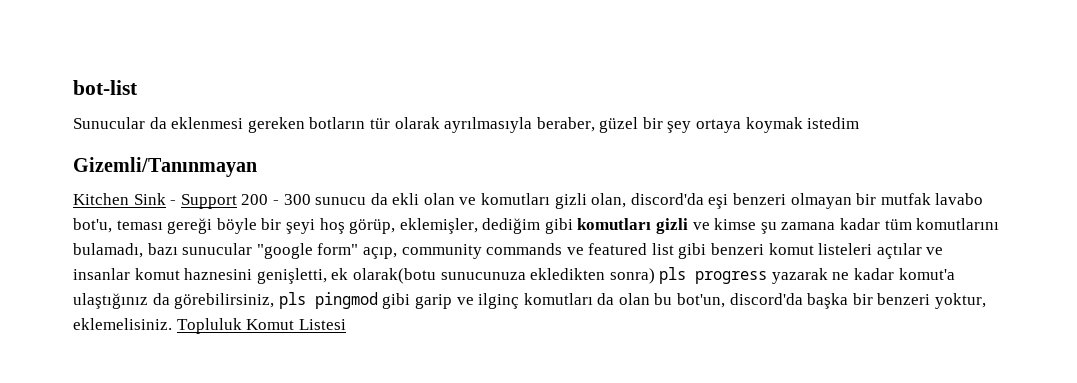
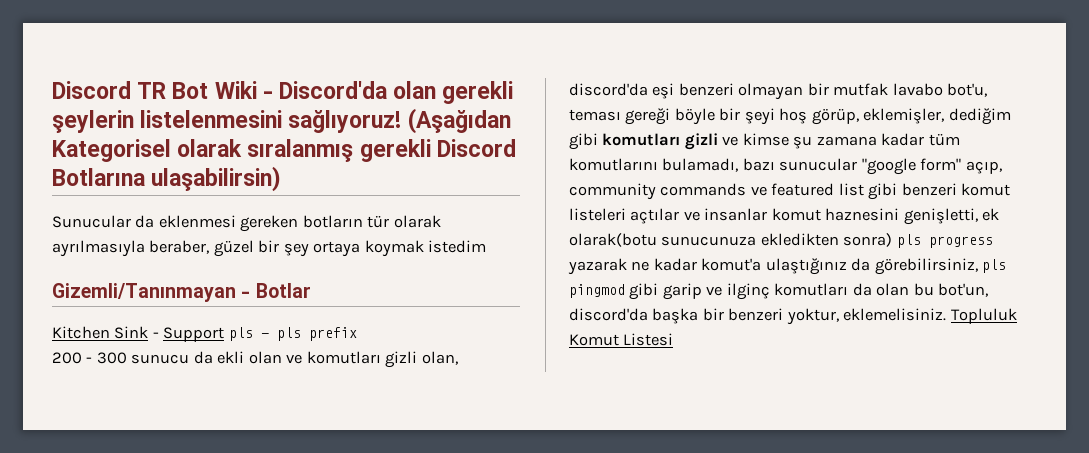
- bot-list
+ Discord TR Bot Wiki - Discord'da olan gerekli şeylerin listelenmesini sağlıyoruz! (Aşağıdan Kategorisel olarak sıralanmış gerekli Discord Botlarına ulaşabilirsin)
- Gizemli/Tanınmayan
+ Gizemli/Tanınmayan - Botlar
- Kitchen Sink - Support 200 - 300 sunucu da ekli olan ve komutları gizli olan, discord'da eşi benzeri olmayan bir mutfak lavabo bot'u, teması gereği böyle bir şeyi hoş görüp, eklemişler, dediğim gibi komutları gizli ve kimse şu zamana kadar tüm komutlarını bulamadı, bazı sunucular "google form" açıp, community commands ve featured list gibi benzeri komut listeleri açtılar ve insanlar komut haznesini genişletti, ek olarak(botu sunucunuza ekledikten sonra) pls progress yazarak ne kadar komut'a ulaştığınız da görebilirsiniz, pls pingmod gibi garip ve ilginç komutları da olan bu bot'un, discord'da başka bir benzeri yoktur, eklemelisiniz.
+ Kitchen Sink - Support pls - pls prefix
+ 200 - 300 sunucu da ekli olan ve komutları gizli olan, discord'da eşi benzeri olmayan bir mutfak lavabo bot'u, teması gereği böyle bir şeyi hoş görüp, eklemişler, dediğim gibi komutları gizli ve kimse şu zamana kadar tüm komutlarını bulamadı, bazı sunucular "google form" açıp, community commands ve featured list gibi benzeri komut listeleri açtılar ve insanlar komut haznesini genişletti, ek olarak(botu sunucunuza ekledikten sonra) pls progress yazarak ne kadar komut'a ulaştığınız da görebilirsiniz, pls pingmod gibi garip ve ilginç komutları da olan bu bot'un, discord'da başka bir benzeri yoktur, eklemelisiniz.

